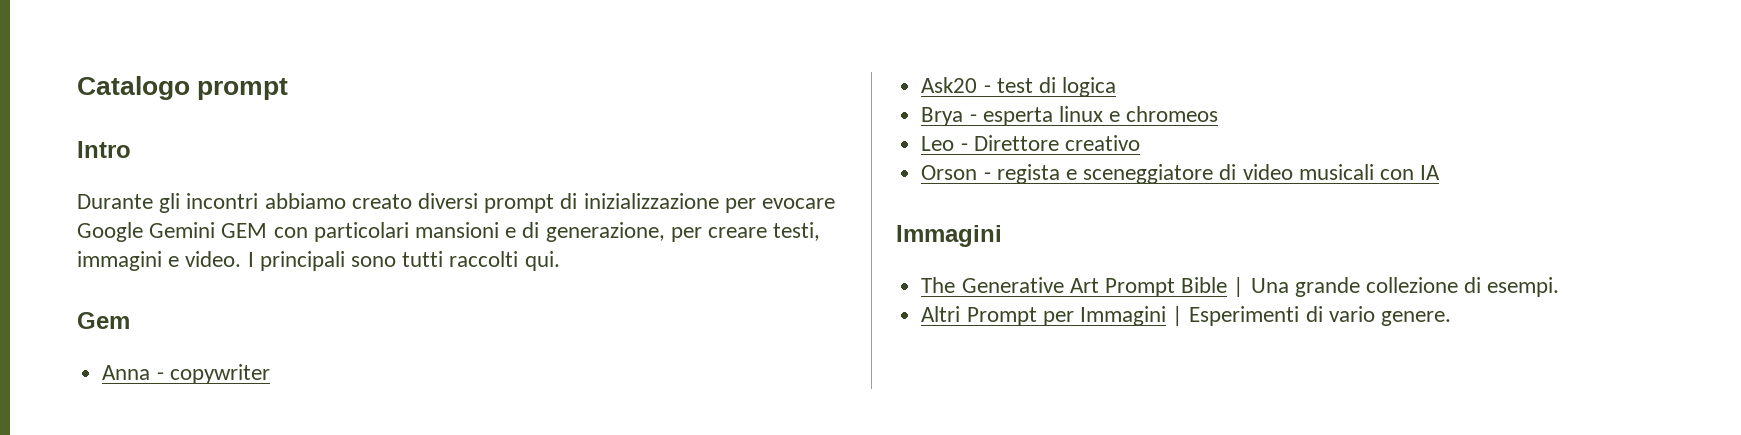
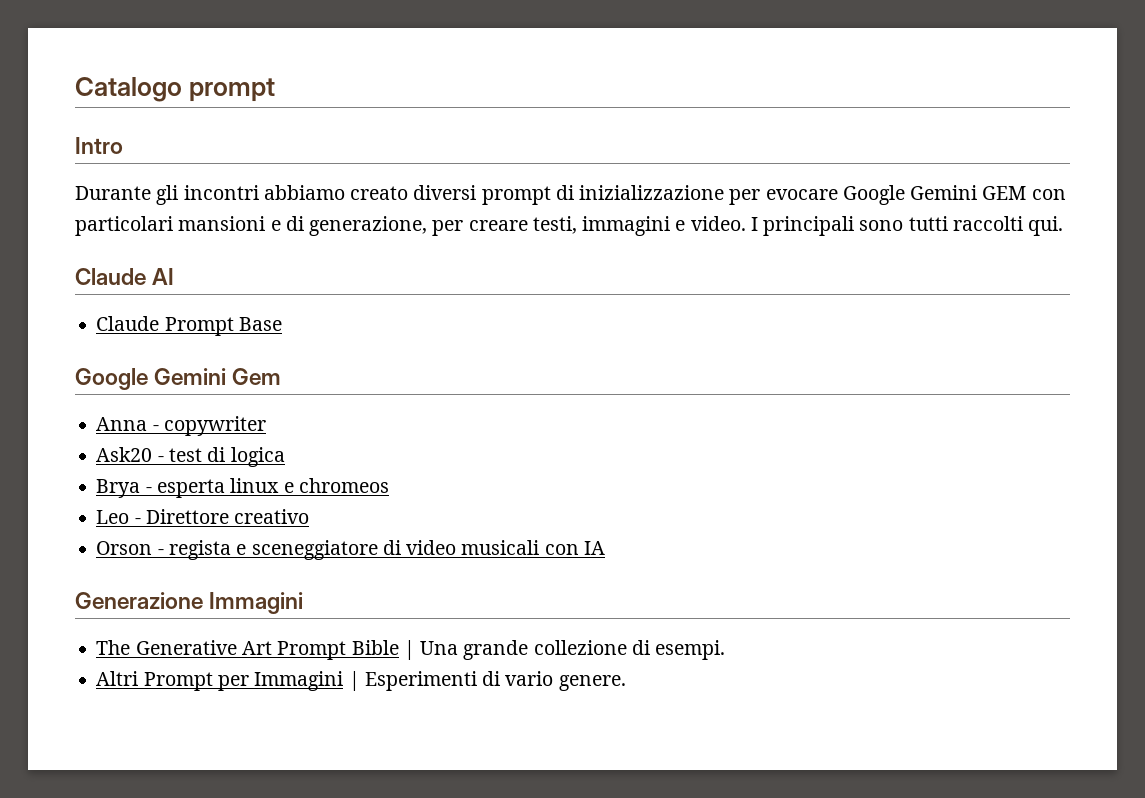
- Gem
+ Claude AI
+ Claude Prompt Base
+ Google Gemini Gem
  Orson - regista e sceneggiatore di video musicali con IA
- Immagini
+ Generazione Immagini

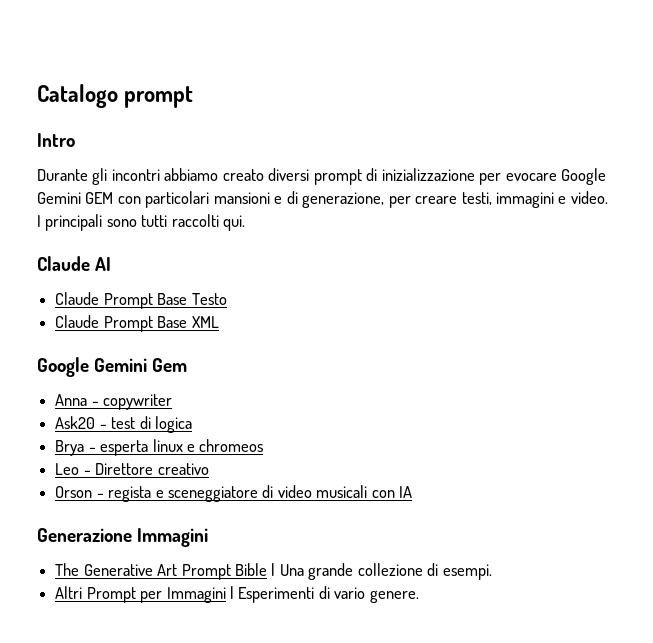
- Claude Prompt Base
+ Claude Prompt Base Testo
+ Claude Prompt Base XML

